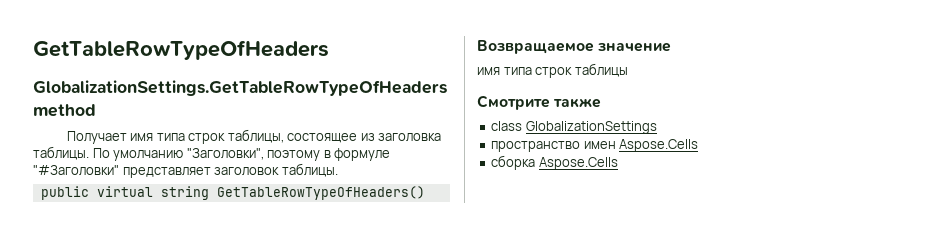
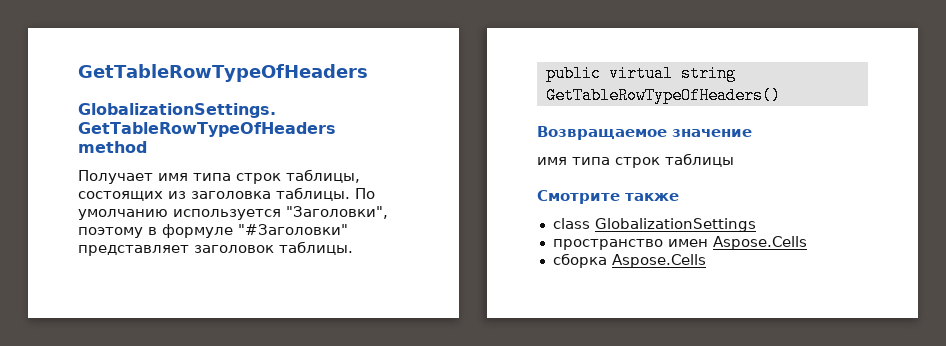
- Получает имя типа строк таблицы, состоящее из заголовка таблицы.
+ Получает имя типа строк таблицы, состоящих из заголовка таблицы.
- По умолчанию "Заголовки", поэтому в формуле "#Заголовки" представляет заголовок таблицы.
+ По умолчанию используется "Заголовки", поэтому в формуле "#Заголовки" представляет заголовок таблицы.

